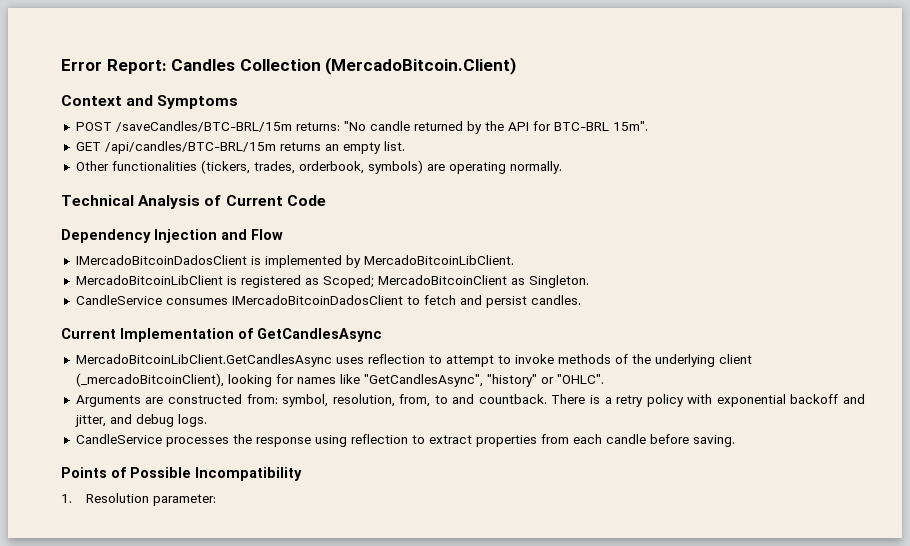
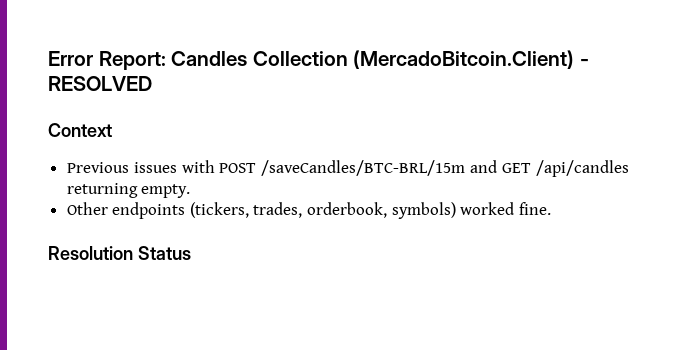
- Error Report: Candles Collection (MercadoBitcoin.Client)
+ Error Report: Candles Collection (MercadoBitcoin.Client) - RESOLVED
- Context and Symptoms
- POST /saveCandles/BTC-BRL/15m returns: "No candle returned by the API for BTC-BRL 15m".
- GET /api/candles/BTC-BRL/15m returns an empty list.
+ Context
+ Previous issues with POST /saveCandles/BTC-BRL/15m and GET /api/candles returning empty.
- Other functionalities (tickers, trades, orderbook, symbols) are operating normally.
- Technical Analysis of Current Code
- Dependency Injection and Flow
- IMercadoBitcoinDadosClient is implemented by MercadoBitcoinLibClient.
- MercadoBitcoinLibClient is registered as Scoped; MercadoBitcoinClient as Singleton.
- CandleService consumes IMercadoBitcoinDadosClient to fetch and persist candles.
- Current Implementation of GetCandlesAsync
- MercadoBitcoinLibClient.GetCandlesAsync uses reflection to attempt to invoke methods of the underlying client (_mercadoBitcoinClient), looking for names like "GetCandlesAsync", "history" or "OHLC".
- Arguments are constructed from: symbol, resolution, from, to and countback. There is a retry policy with exponential backoff and jitter, and debug logs.
- CandleService processes the response using reflection to extract properties from each candle before saving.
- Points of Possible Incompatibility
- 1. Resolution parameter:
+ Other endpoints (tickers, trades, orderbook, symbols) worked fine.
+ Resolution Status

